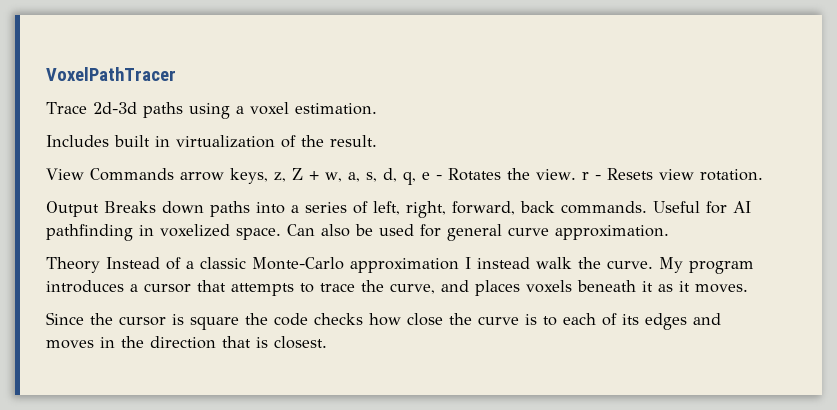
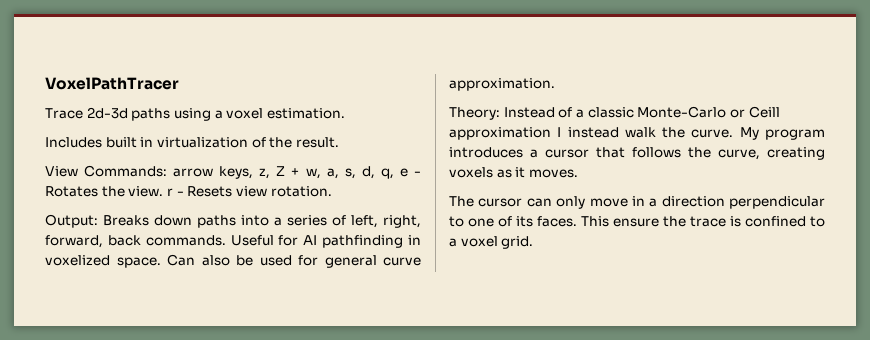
- View Commands arrow keys, z, Z + w, a, s, d, q, e - Rotates the view. r - Resets view rotation.
+ View Commands: arrow keys, z, Z + w, a, s, d, q, e - Rotates the view. r - Resets view rotation.
- Output Breaks down paths into a series of left, right, forward, back commands.
+ Output: Breaks down paths into a series of left, right, forward, back commands.
- Theory Instead of a classic Monte-Carlo approximation I instead walk the curve.
+ Theory: Instead of a classic Monte-Carlo or Ceill approximation I instead walk the curve.
- My program introduces a cursor that attempts to trace the curve, and places voxels beneath it as it moves.
- Since the cursor is square the code checks how close the curve is to each of its edges and moves in the direction that is closest.
+ My program introduces a cursor that follows the curve, creating voxels as it moves.
+ The cursor can only move in a direction perpendicular to one of its faces. This ensure the trace is confined to a voxel grid.

